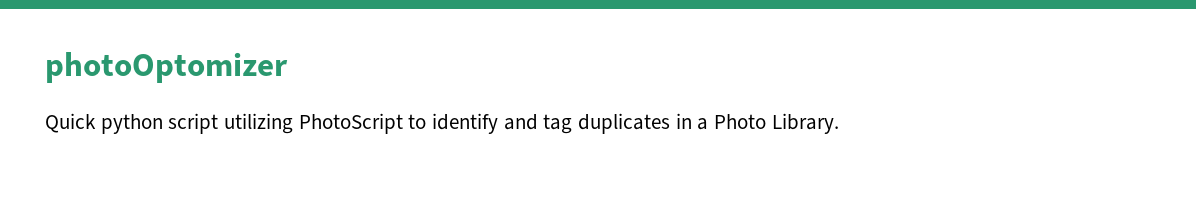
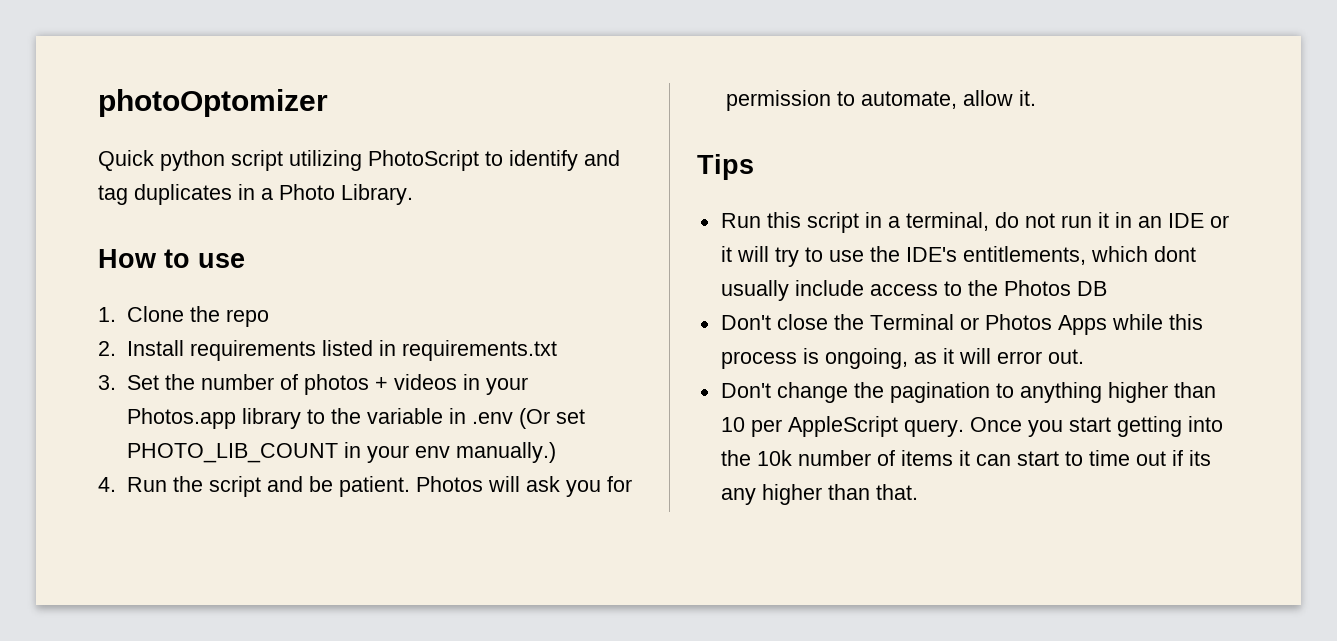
+ How to use
+ 1. Clone the repo
+ 2. Install requirements listed in requirements.txt
+ 3. Set the number of photos + videos in your Photos.app library to the variable in .env (Or set PHOTO_LIB_COUNT in your env manually.)
+ 4. Run the script and be patient. Photos will ask you for permission to automate, allow it.
+ Tips
+ Run this script in a terminal, do not run it in an IDE or it will try to use the IDE's entitlements, which dont usually include access to the Photos DB
+ Don't close the Terminal or Photos Apps while this process is ongoing, as it will error out.
+ Don't change the pagination to anything higher than 10 per AppleScript query. Once you start getting into the 10k number of items it can start to time out if its any higher than that.

